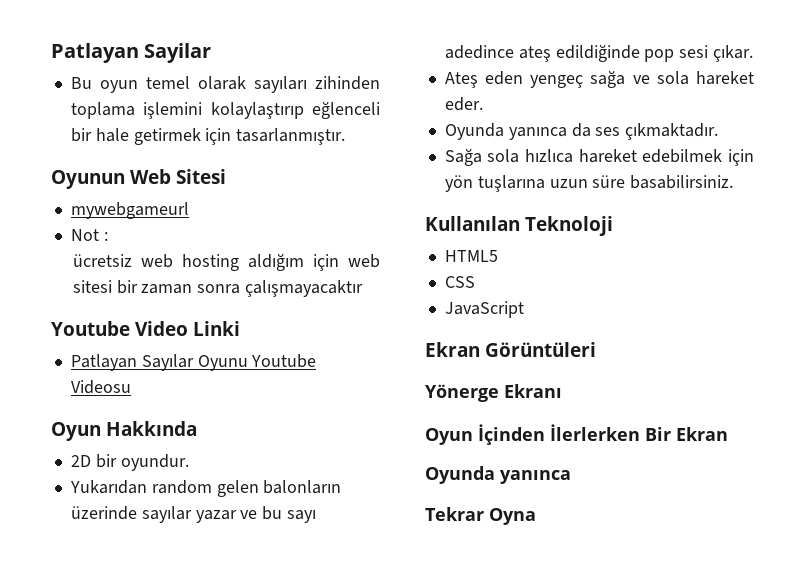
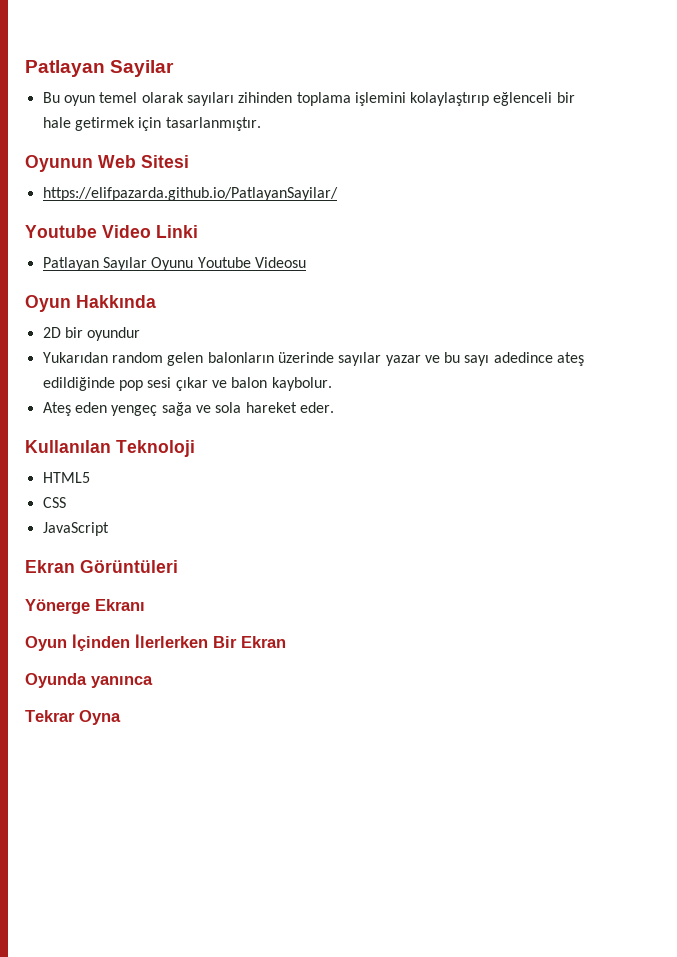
- mywebgameurl
- Not :
- ücretsiz web hosting aldığım için web sitesi bir zaman sonra çalışmayacaktır
+ https://elifpazarda.github.io/PatlayanSayilar/
- 2D bir oyundur.
+ 2D bir oyundur
- Yukarıdan random gelen balonların üzerinde sayılar yazar ve bu sayı adedince ateş edildiğinde pop sesi çıkar.
+ Yukarıdan random gelen balonların üzerinde sayılar yazar ve bu sayı adedince ateş edildiğinde pop sesi çıkar ve balon kaybolur.
- Oyunda yanınca da ses çıkmaktadır.
- Sağa sola hızlıca hareket edebilmek için yön tuşlarına uzun süre basabilirsiniz.

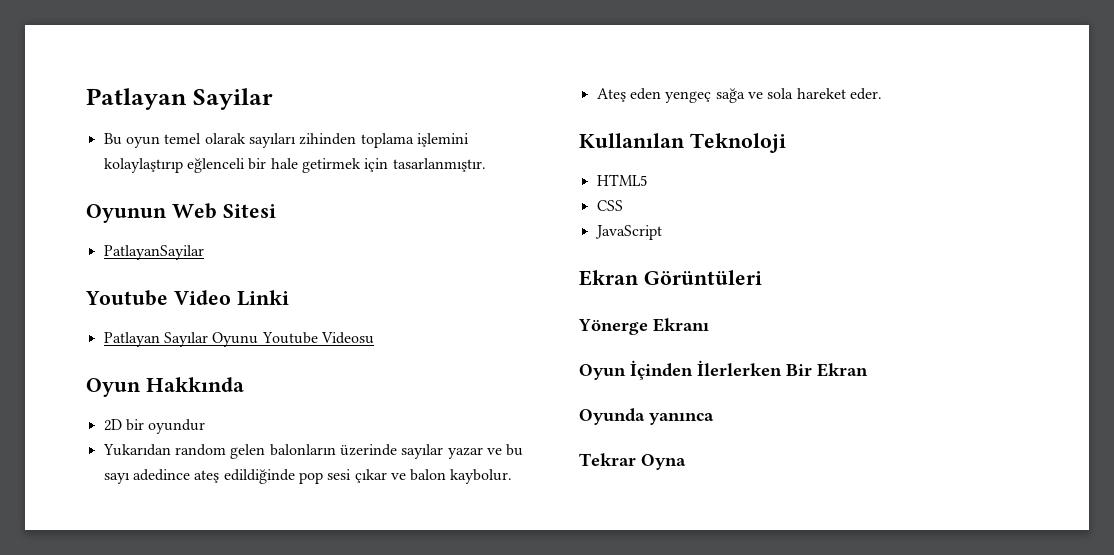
- https://elifpazarda.github.io/PatlayanSayilar/
+ PatlayanSayilar

